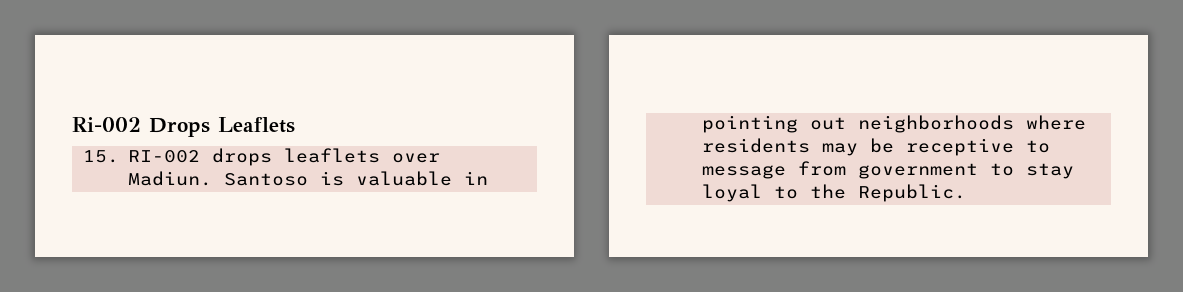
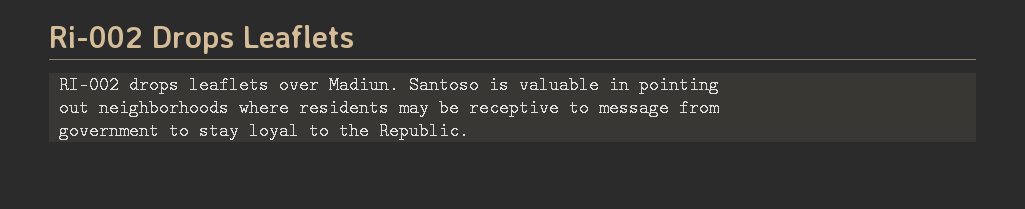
- 15. RI-002 drops leaflets over Madiun.
+ RI-002 drops leaflets over Madiun.
- Santoso is valuable in pointing out neighborhoods where residents may be receptive to message from government to stay loyal to the Republic.
+ Santoso is valuable in pointing
+ out neighborhoods where residents may be receptive to message from
+ government to stay loyal to the Republic.

